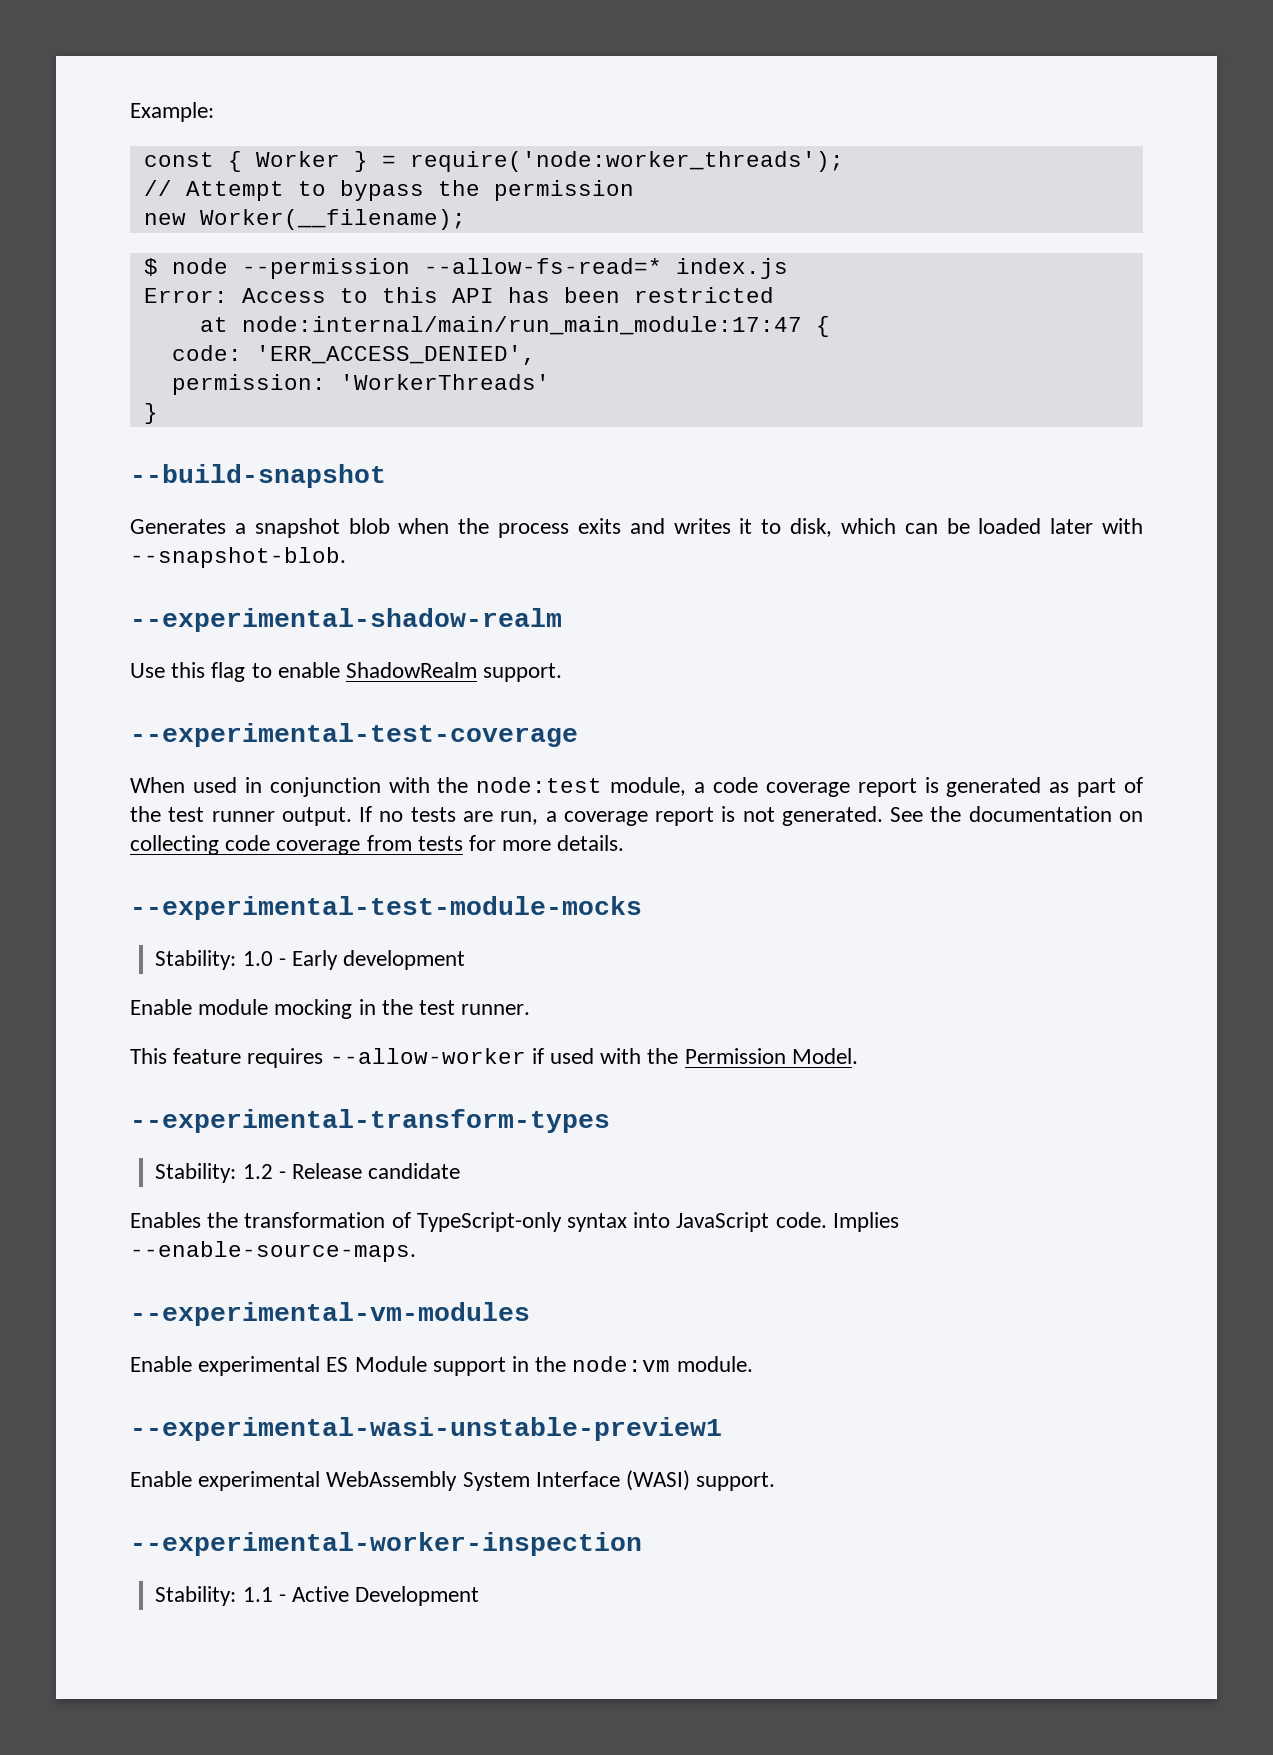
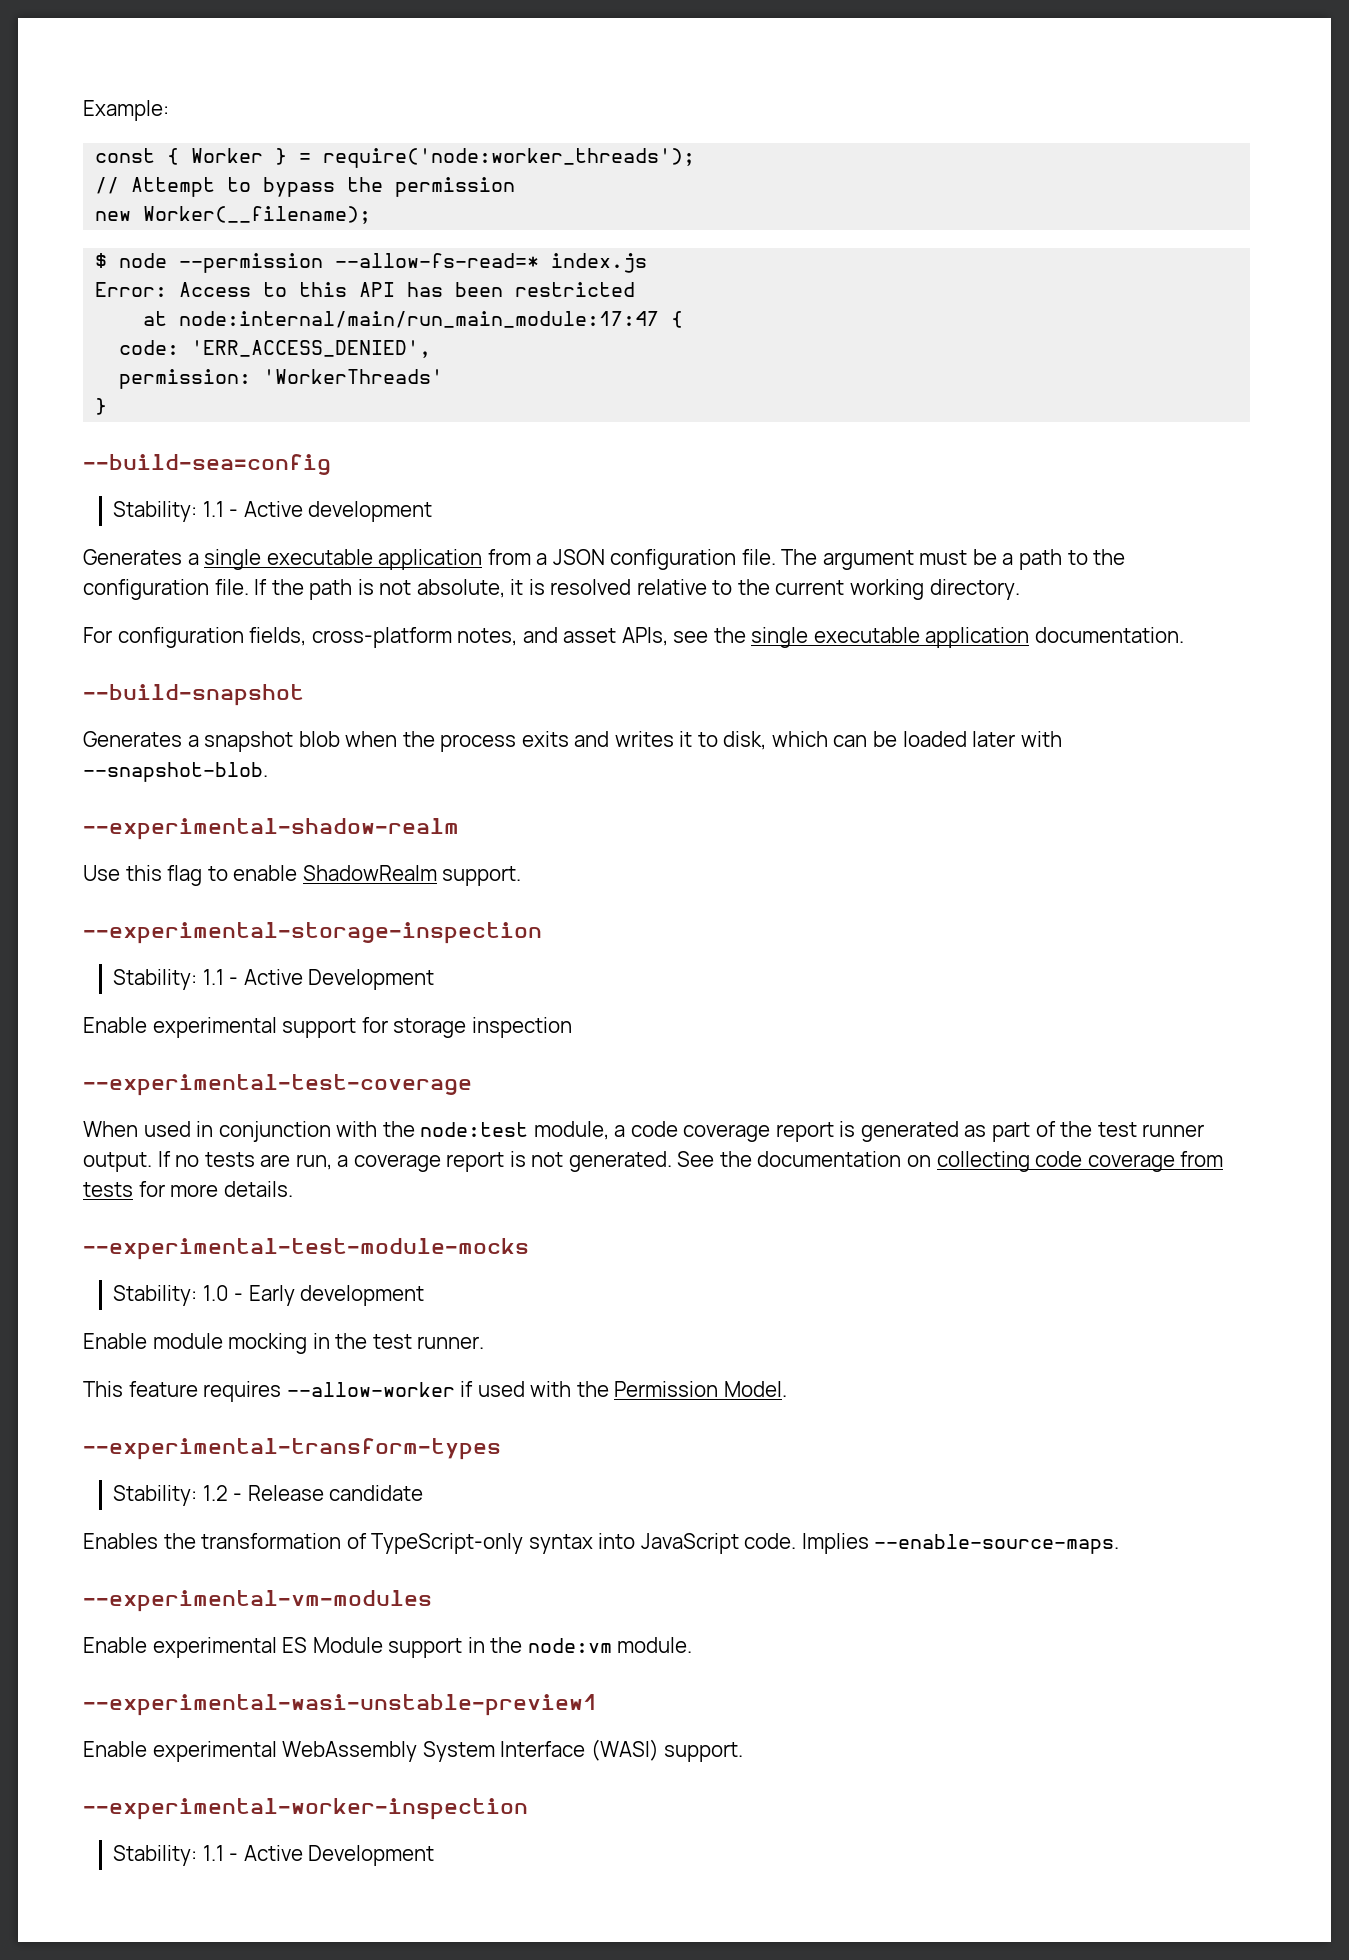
+ --build-sea=config
+ Stability: 1.1 - Active development
+ Generates a single executable application from a JSON configuration file. The argument must be a path to the configuration file. If the path is not absolute, it is resolved relative to the current working directory.
+ For configuration fields, cross-platform notes, and asset APIs, see the single executable application documentation.
+ --experimental-storage-inspection
+ Stability: 1.1 - Active Development
+ Enable experimental support for storage inspection

